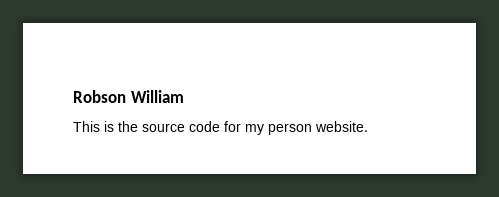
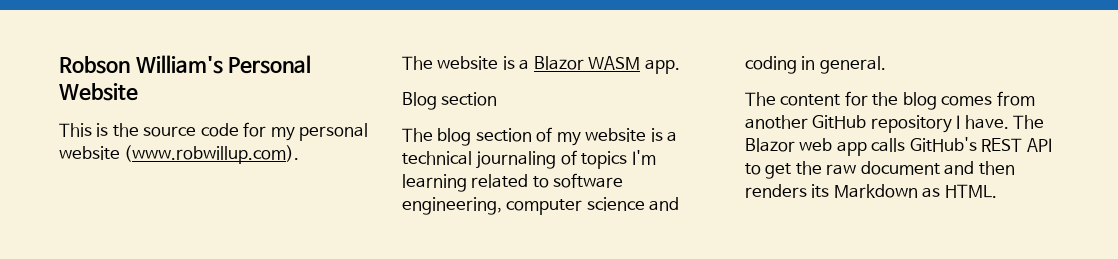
- Robson William
+ Robson William's Personal Website
- This is the source code for my person website.
+ This is the source code for my personal website (www.robwillup.com).
+ The website is a Blazor WASM app.
+ Blog section
+ The blog section of my website is a technical journaling of topics I'm learning related to software engineering, computer science and coding in general.
+ The content for the blog comes from another GitHub repository I have. The Blazor web app calls GitHub's REST API to get the raw document and then renders its Markdown as HTML.

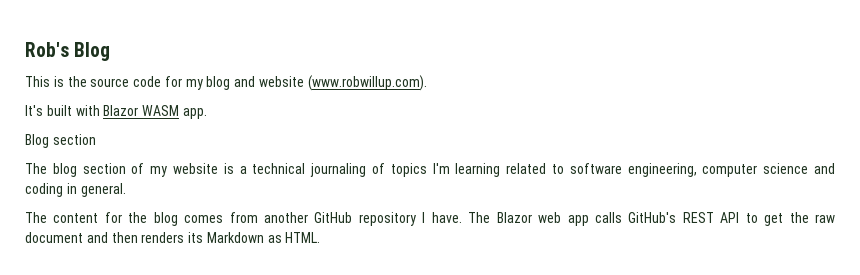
- Robson William's Personal Website
+ Rob's Blog
- This is the source code for my personal website (www.robwillup.com).
+ This is the source code for my blog and website (www.robwillup.com).
- The website is a Blazor WASM app.
+ It's built with Blazor WASM app.

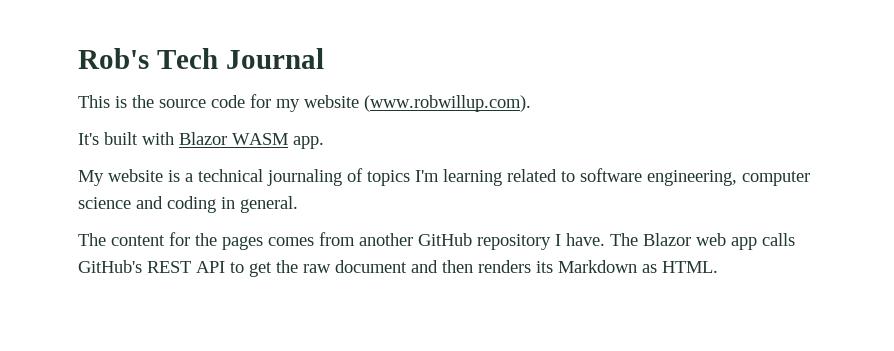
- Rob's Blog
+ Rob's Tech Journal
- This is the source code for my blog and website (www.robwillup.com).
+ This is the source code for my website (www.robwillup.com).
- Blog section
- The blog section of my website is a technical journaling of topics I'm learning related to software engineering, computer science and coding in general.
+ My website is a technical journaling of topics I'm learning related to software engineering, computer science and coding in general.
- The content for the blog comes from another GitHub repository I have.
+ The content for the pages comes from another GitHub repository I have.

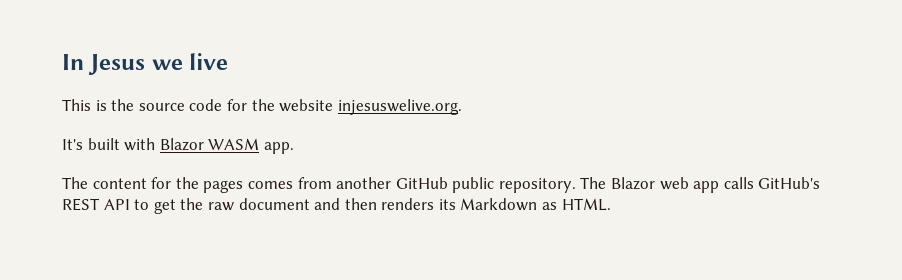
- Rob's Tech Journal
+ In Jesus we live
- This is the source code for my website (www.robwillup.com).
+ This is the source code for the website injesuswelive.org.
- My website is a technical journaling of topics I'm learning related to software engineering, computer science and coding in general.
- The content for the pages comes from another GitHub repository I have.
+ The content for the pages comes from another GitHub public repository.

